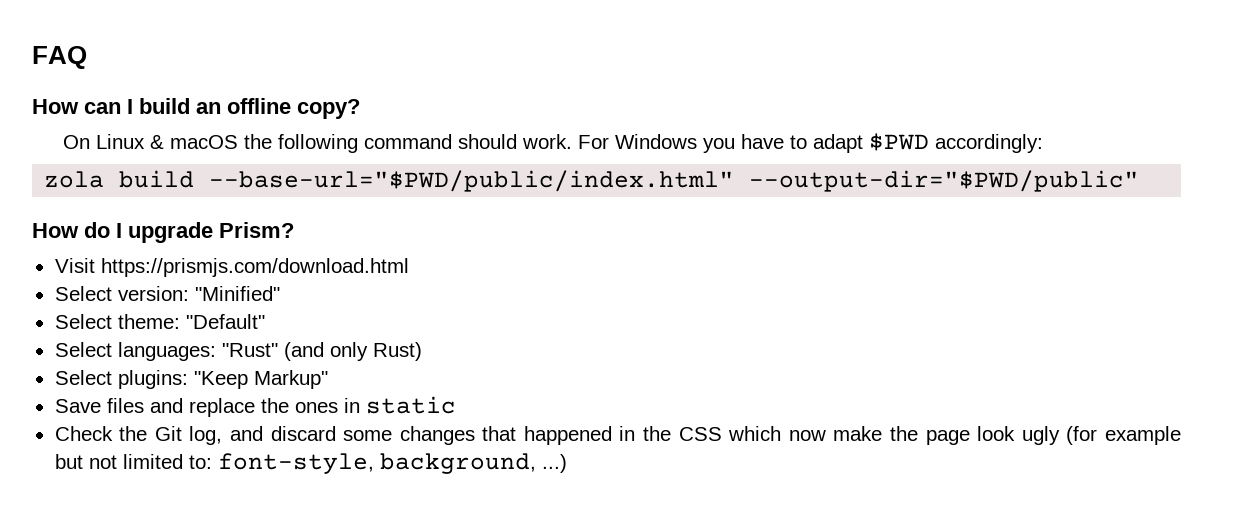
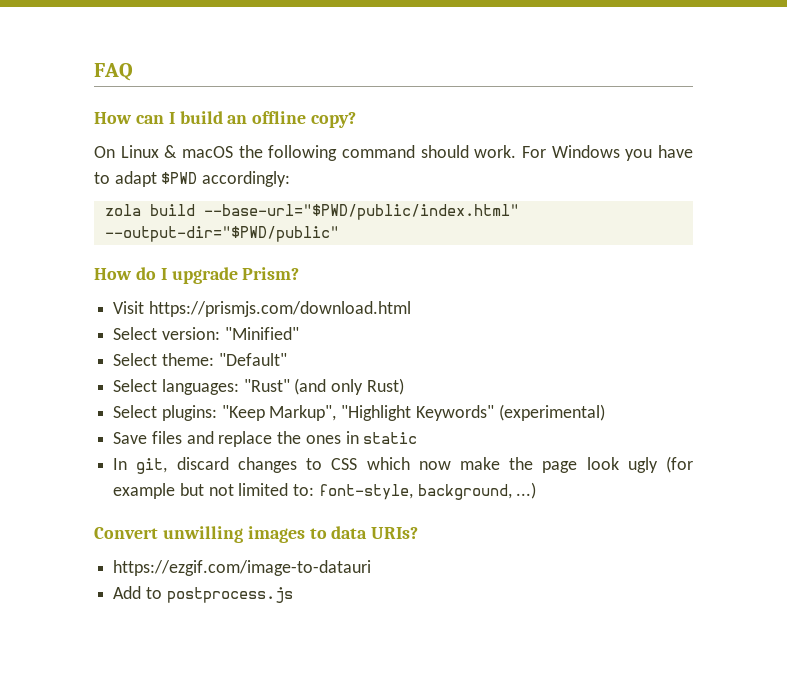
- Select plugins: "Keep Markup"
+ Select plugins: "Keep Markup", "Highlight Keywords" (experimental)
- Check the Git log, and discard some changes that happened in the CSS which now make the page look ugly (for example but not limited to: font-style, background, ...)
+ In git, discard changes to CSS which now make the page look ugly (for example but not limited to: font-style, background, ...)
+ Convert unwilling images to data URIs?
+ https://ezgif.com/image-to-datauri
+ Add to postprocess.js

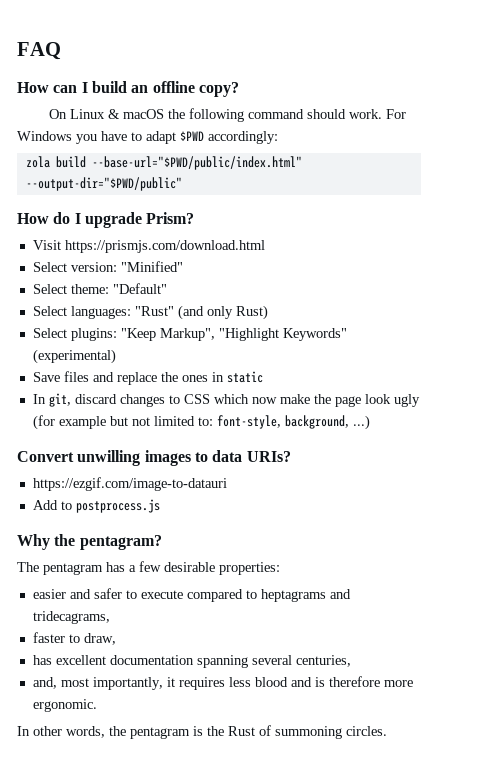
+ Why the pentagram?
+ The pentagram has a few desirable properties:
+ easier and safer to execute compared to heptagrams and tridecagrams,
+ faster to draw,
+ has excellent documentation spanning several centuries,
+ and, most importantly, it requires less blood and is therefore more ergonomic.
+ In other words, the pentagram is the Rust of summoning circles.

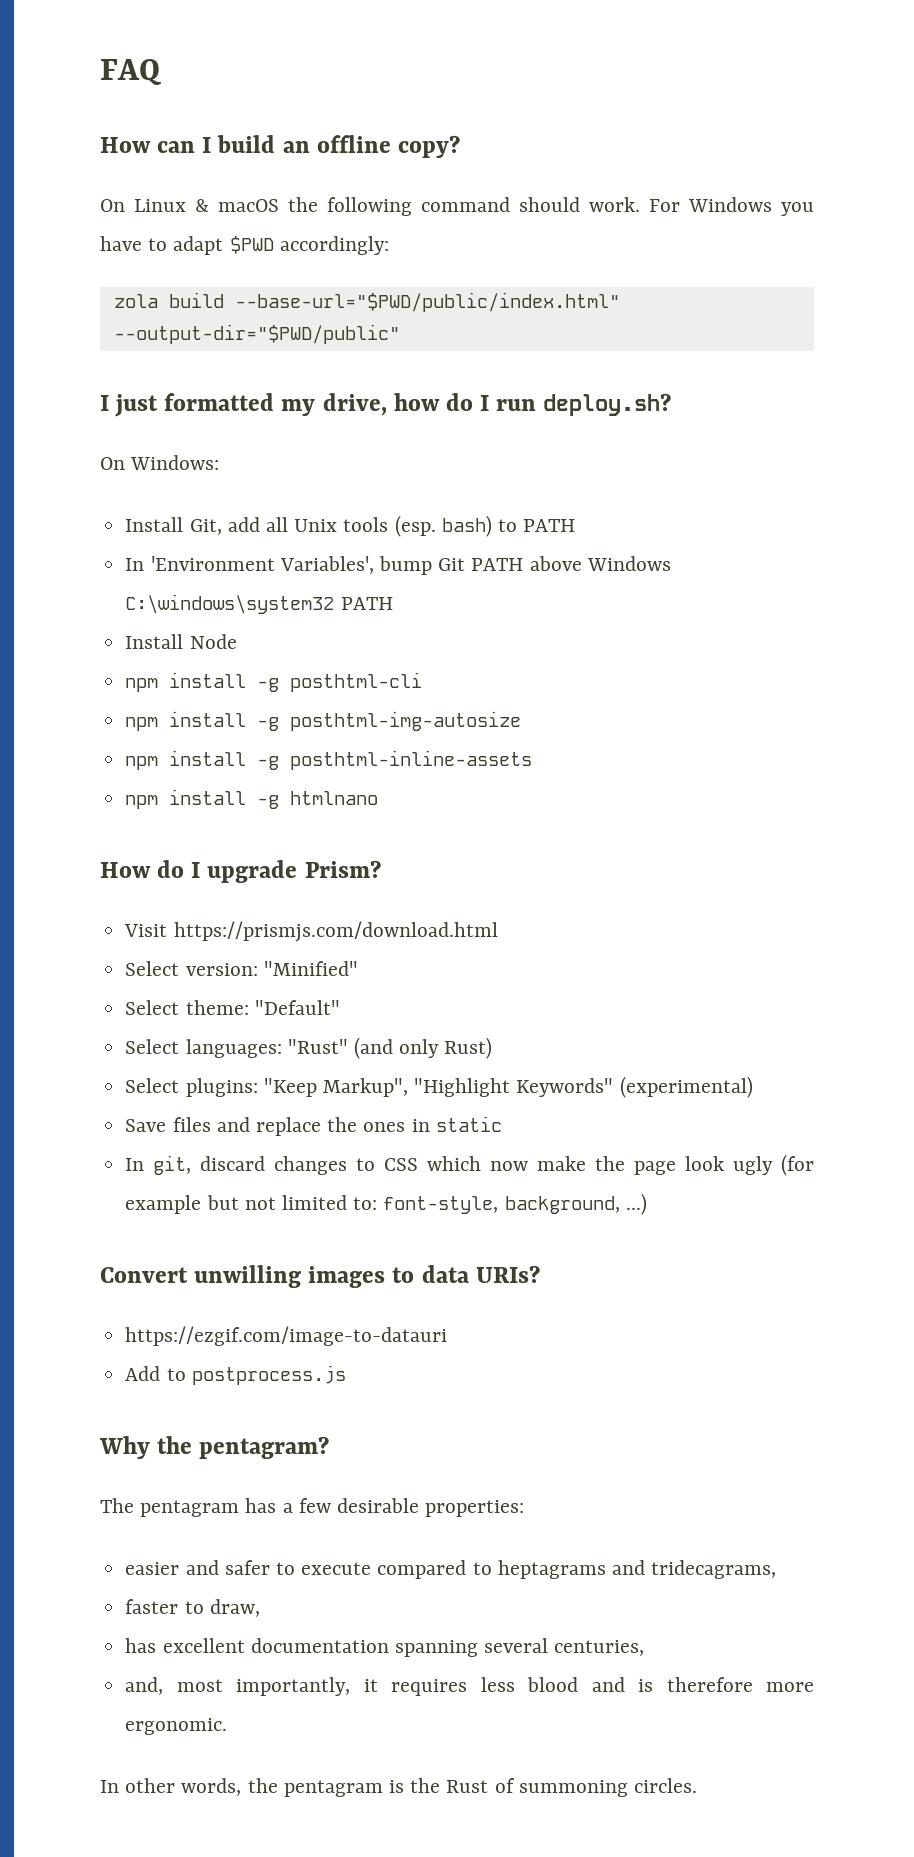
+ I just formatted my drive, how do I run deploy.sh?
+ On Windows:
+ Install Git, add all Unix tools (esp. bash) to PATH
+ In 'Environment Variables', bump Git PATH above Windows C:\windows\system32 PATH
+ Install Node
+ npm install -g posthtml-cli
+ npm install -g posthtml-img-autosize
+ npm install -g posthtml-inline-assets
+ npm install -g htmlnano

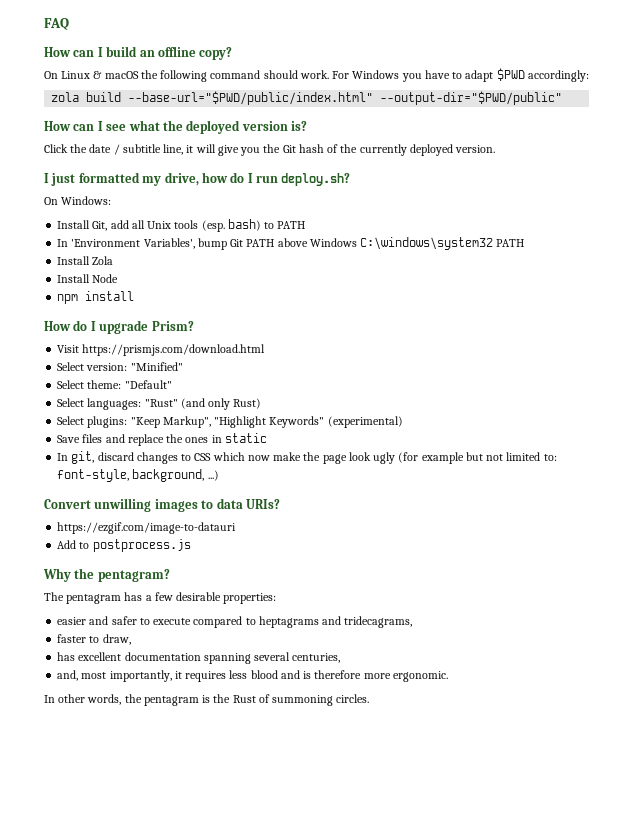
+ How can I see what the deployed version is?
+ Click the date / subtitle line, it will give you the Git hash of the currently deployed version.
+ Install Zola
- npm install -g posthtml-cli
- npm install -g posthtml-img-autosize
- npm install -g posthtml-inline-assets
- npm install -g htmlnano
+ npm install

